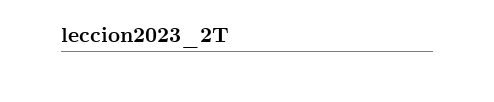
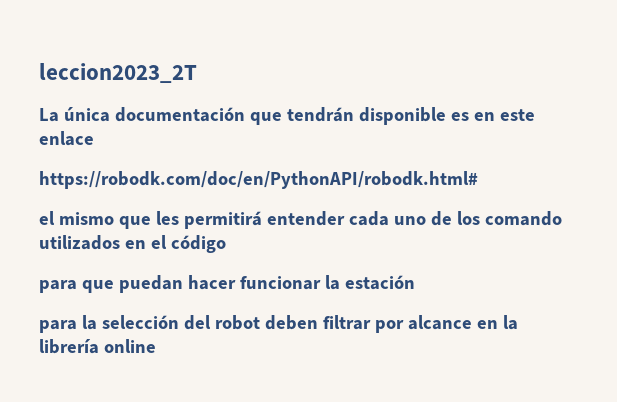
+ La única documentación que tendrán disponible es en este enlace
+ https://robodk.com/doc/en/PythonAPI/robodk.html#
+ el mismo que les permitirá entender cada uno de los comando utilizados en el código
+ para que puedan hacer funcionar la estación
+ para la selección del robot deben filtrar por alcance en la librería online

